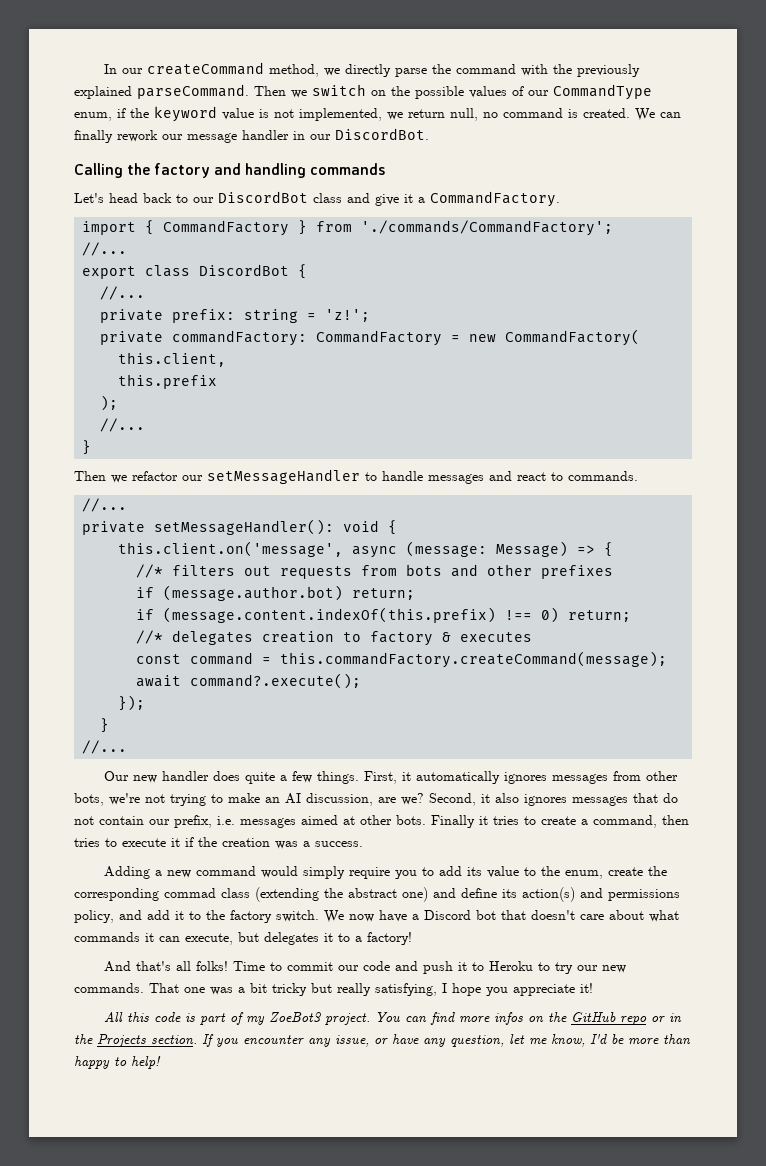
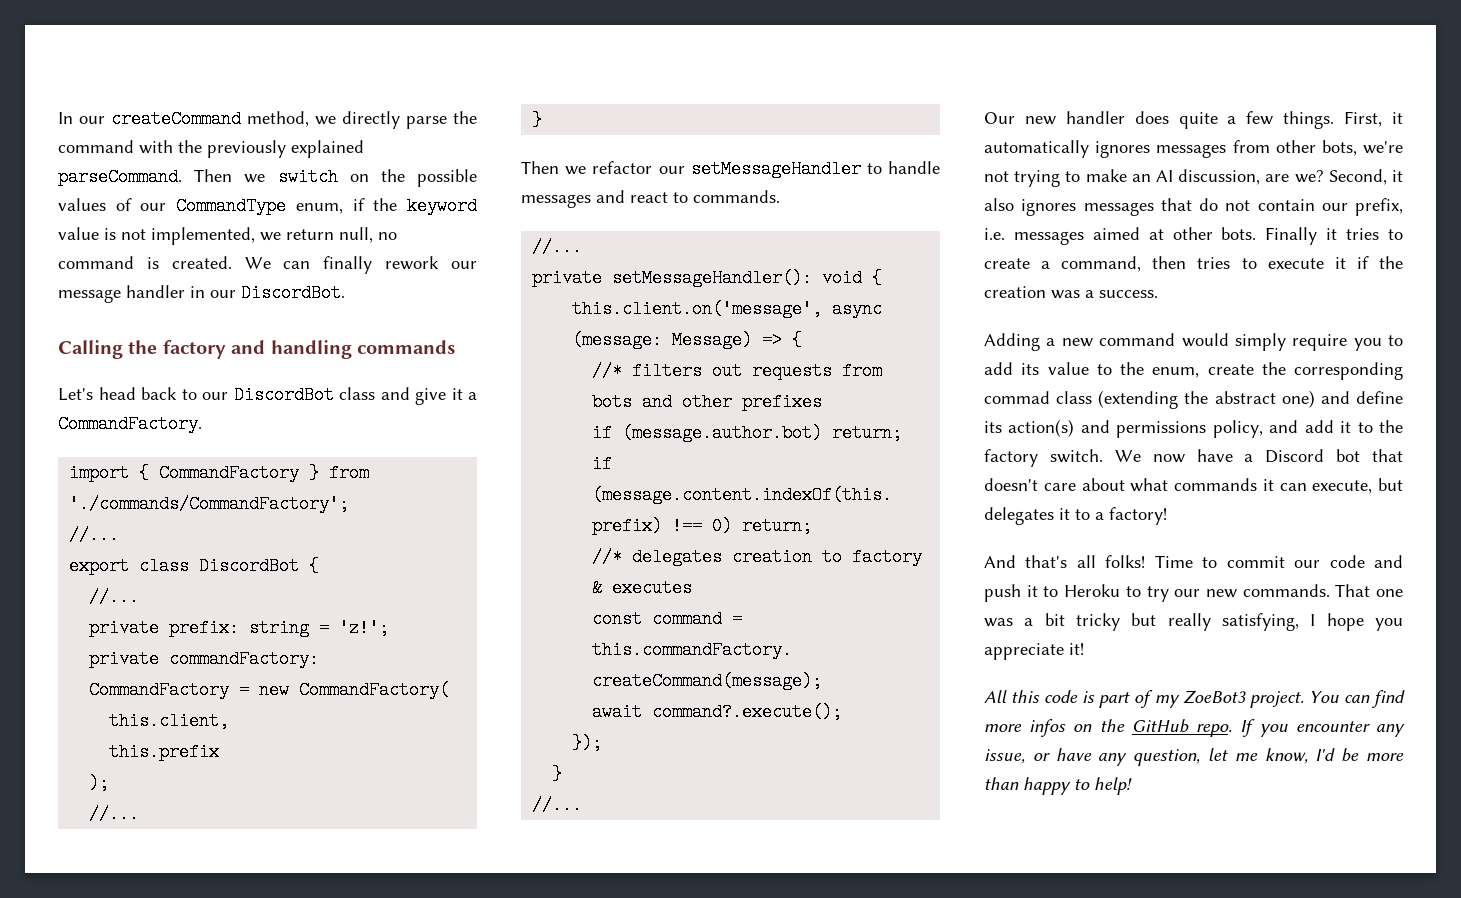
- You can find more infos on the GitHub repo or in the Projects section.
+ You can find more infos on the GitHub repo.

